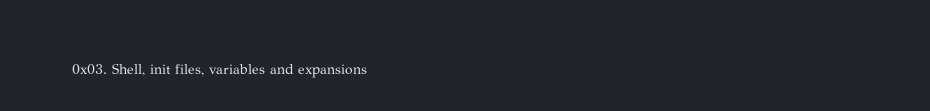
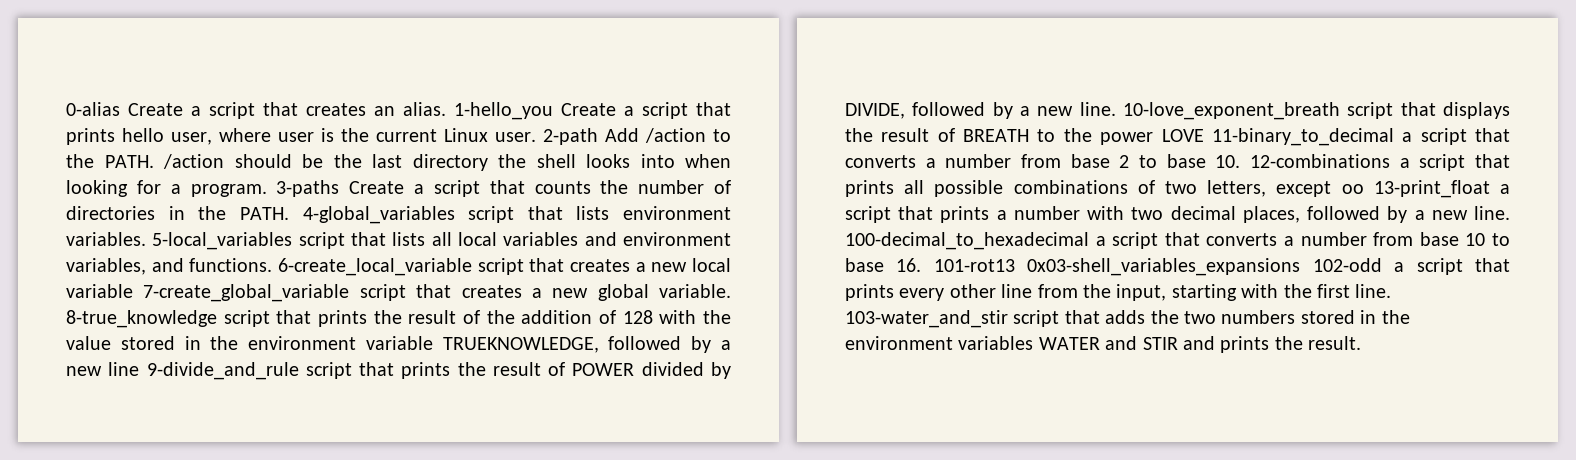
- 0x03. Shell, init files, variables and expansions
+ 0-alias Create a script that creates an alias. 1-hello_you Create a script that prints hello user, where user is the current Linux user. 2-path Add /action to the PATH. /action should be the last directory the shell looks into when looking for a program. 3-paths Create a script that counts the number of directories in the PATH. 4-global_variables script that lists environment variables. 5-local_variables script that lists all local variables and environment variables, and functions. 6-create_local_variable script that creates a new local variable 7-create_global_variable script that creates a new global variable. 8-true_knowledge script that prints the result of the addition of 128 with the value stored in the environment variable TRUEKNOWLEDGE, followed by a new line 9-divide_and_rule script that prints the result of POWER divided by DIVIDE, followed by a new line. 10-love_exponent_breath script that displays the result of BREATH to the power LOVE 11-binary_to_decimal a script that converts a number from base 2 to base 10. 12-combinations a script that prints all possible combinations of two letters, except oo 13-print_float a script that prints a number with two decimal places, followed by a new line. 100-decimal_to_hexadecimal a script that converts a number from base 10 to base 16. 101-rot13 0x03-shell_variables_expansions 102-odd a script that prints every other line from the input, starting with the first line. 103-water_and_stir script that adds the two numbers stored in the environment variables WATER and STIR and prints the result.

